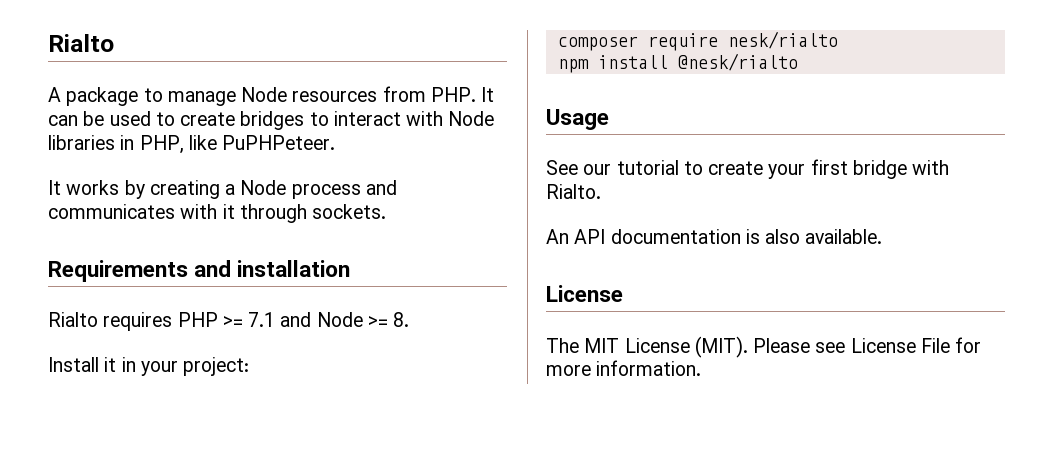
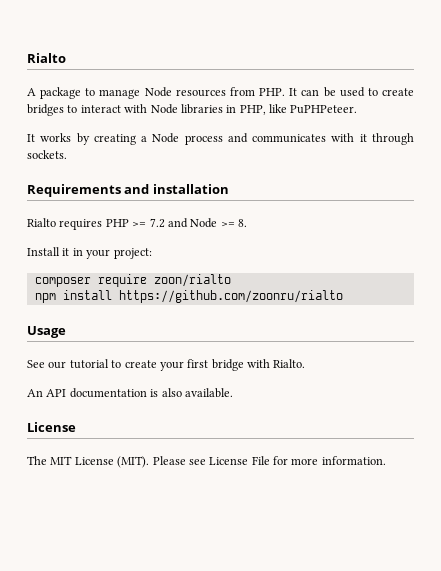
- Rialto requires PHP >= 7.1 and Node >= 8.
+ Rialto requires PHP >= 7.2 and Node >= 8.
- composer require nesk/rialto
+ composer require zoon/rialto
- npm install @nesk/rialto
+ npm install https://github.com/zoonru/rialto

